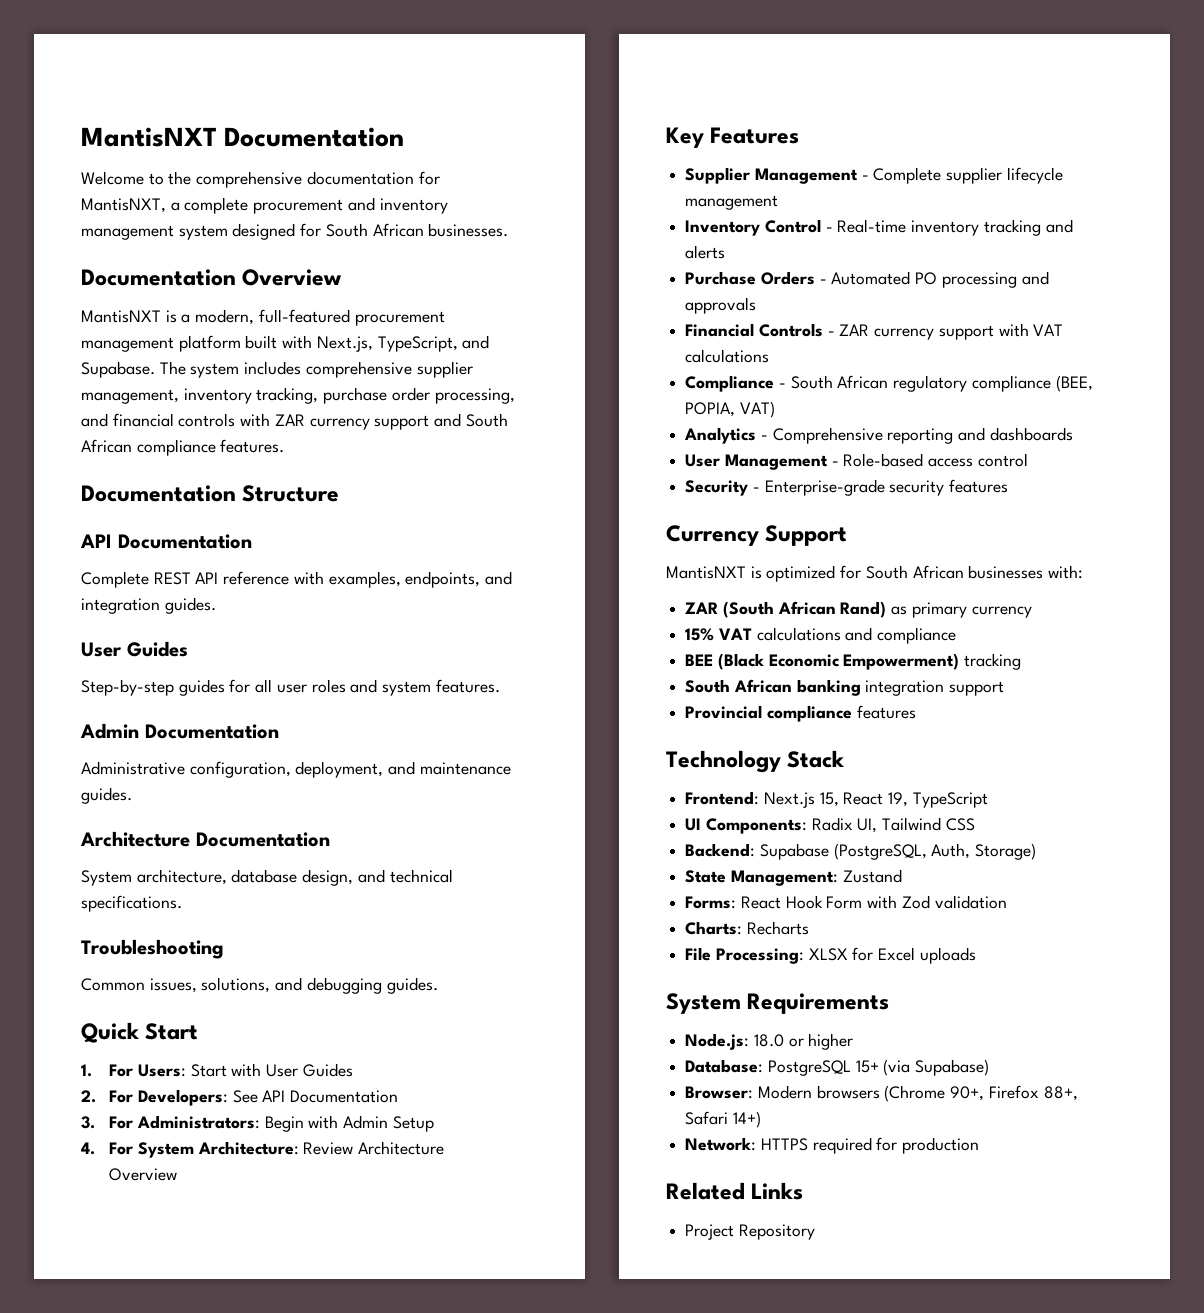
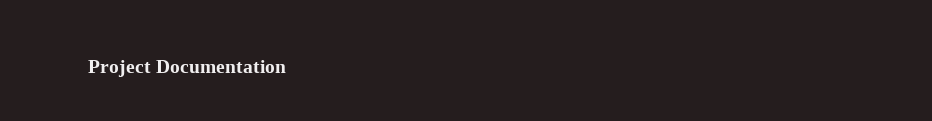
- MantisNXT Documentation
- Welcome to the comprehensive documentation for MantisNXT, a complete procurement and inventory management system designed for South African businesses.
- Documentation Overview
- MantisNXT is a modern, full-featured procurement management platform built with Next.js, TypeScript, and Supabase. The system includes comprehensive supplier management, inventory tracking, purchase order processing, and financial controls with ZAR currency support and South African compliance features.
- Documentation Structure
- API Documentation
- Complete REST API reference with examples, endpoints, and integration guides.
- User Guides
- Step-by-step guides for all user roles and system features.
- Admin Documentation
- Administrative configuration, deployment, and maintenance guides.
- Architecture Documentation
- System architecture, database design, and technical specifications.
- Troubleshooting
- Common issues, solutions, and debugging guides.
- Quick Start
- 1. For Users: Start with User Guides
- 2. For Developers: See API Documentation
- 3. For Administrators: Begin with Admin Setup
- 4. For System Architecture: Review Architecture Overview
- Key Features
- Supplier Management - Complete supplier lifecycle management
- Inventory Control - Real-time inventory tracking and alerts
- Purchase Orders - Automated PO processing and approvals
- Financial Controls - ZAR currency support with VAT calculations
- Compliance - South African regulatory compliance (BEE, POPIA, VAT)
- Analytics - Comprehensive reporting and dashboards
- User Management - Role-based access control
- Security - Enterprise-grade security features
- Currency Support
- MantisNXT is optimized for South African businesses with:
- ZAR (South African Rand) as primary currency
- 15% VAT calculations and compliance
- BEE (Black Economic Empowerment) tracking
- South African banking integration support
- Provincial compliance features
- Technology Stack
- Frontend: Next.js 15, React 19, TypeScript
- UI Components: Radix UI, Tailwind CSS
- Backend: Supabase (PostgreSQL, Auth, Storage)
- State Management: Zustand
- Forms: React Hook Form with Zod validation
- Charts: Recharts
- File Processing: XLSX for Excel uploads
- System Requirements
- Node.js: 18.0 or higher
- Database: PostgreSQL 15+ (via Supabase)
- Browser: Modern browsers (Chrome 90+, Firefox 88+, Safari 14+)
- Network: HTTPS required for production
- Related Links
- Project Repository
+ Project Documentation

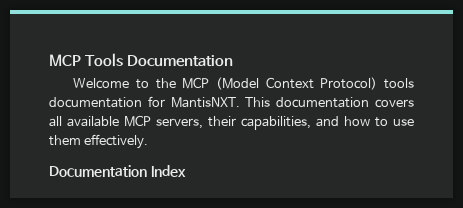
- Project Documentation
+ MCP Tools Documentation
+ Welcome to the MCP (Model Context Protocol) tools documentation for MantisNXT. This documentation covers all available MCP servers, their capabilities, and how to use them effectively.
+ Documentation Index

